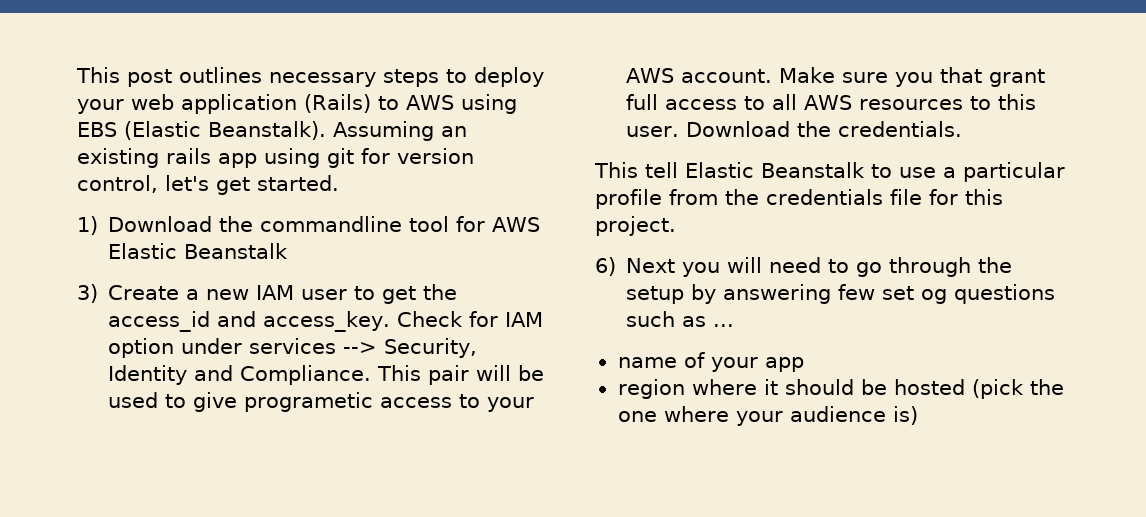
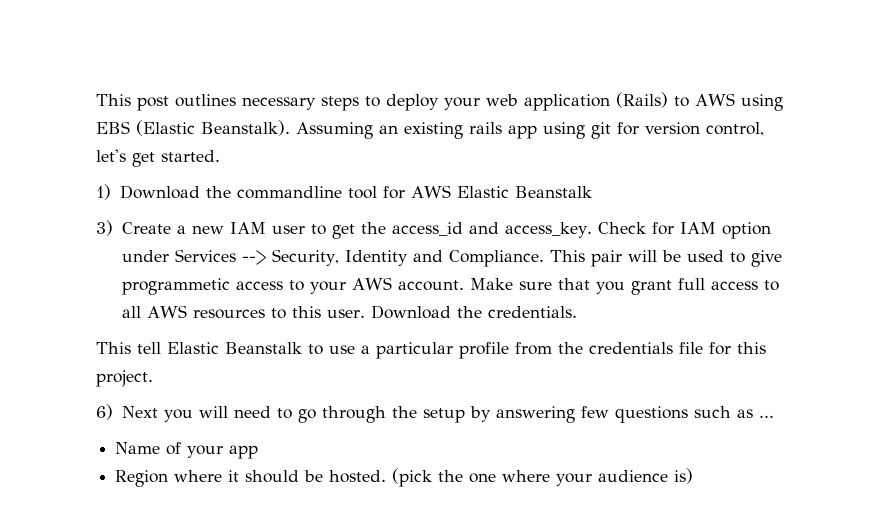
- Check for IAM option under services --> Security, Identity and Compliance.
+ Check for IAM option under Services --> Security, Identity and Compliance.
- This pair will be used to give programetic access to your AWS account.
+ This pair will be used to give programmetic access to your AWS account.
- Make sure you that grant full access to all AWS resources to this user.
+ Make sure that you grant full access to all AWS resources to this user.
- 6) Next you will need to go through the setup by answering few set og questions such as ...
+ 6) Next you will need to go through the setup by answering few questions such as ...
- name of your app
+ Name of your app
- region where it should be hosted (pick the one where your audience is)
+ Region where it should be hosted. (pick the one where your audience is)

